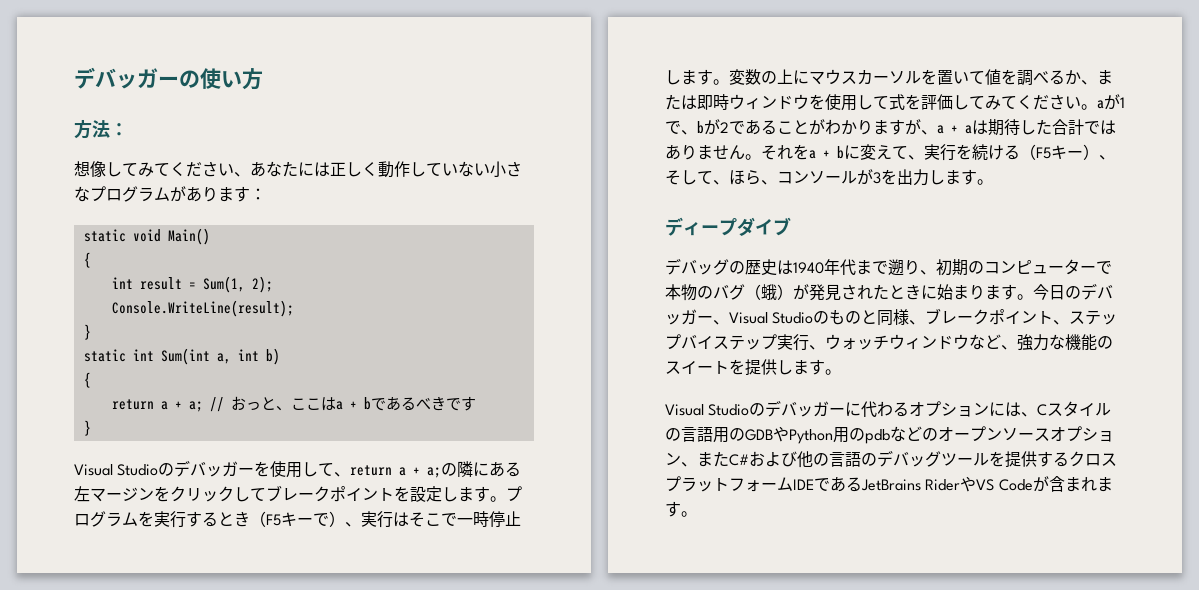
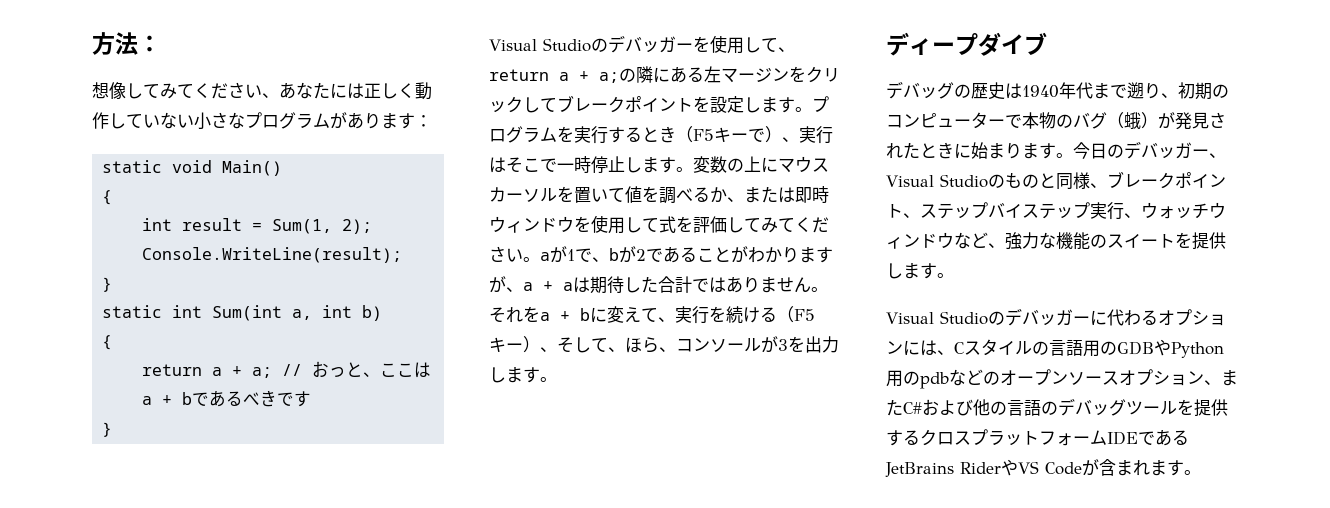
- デバッガーの使い方

